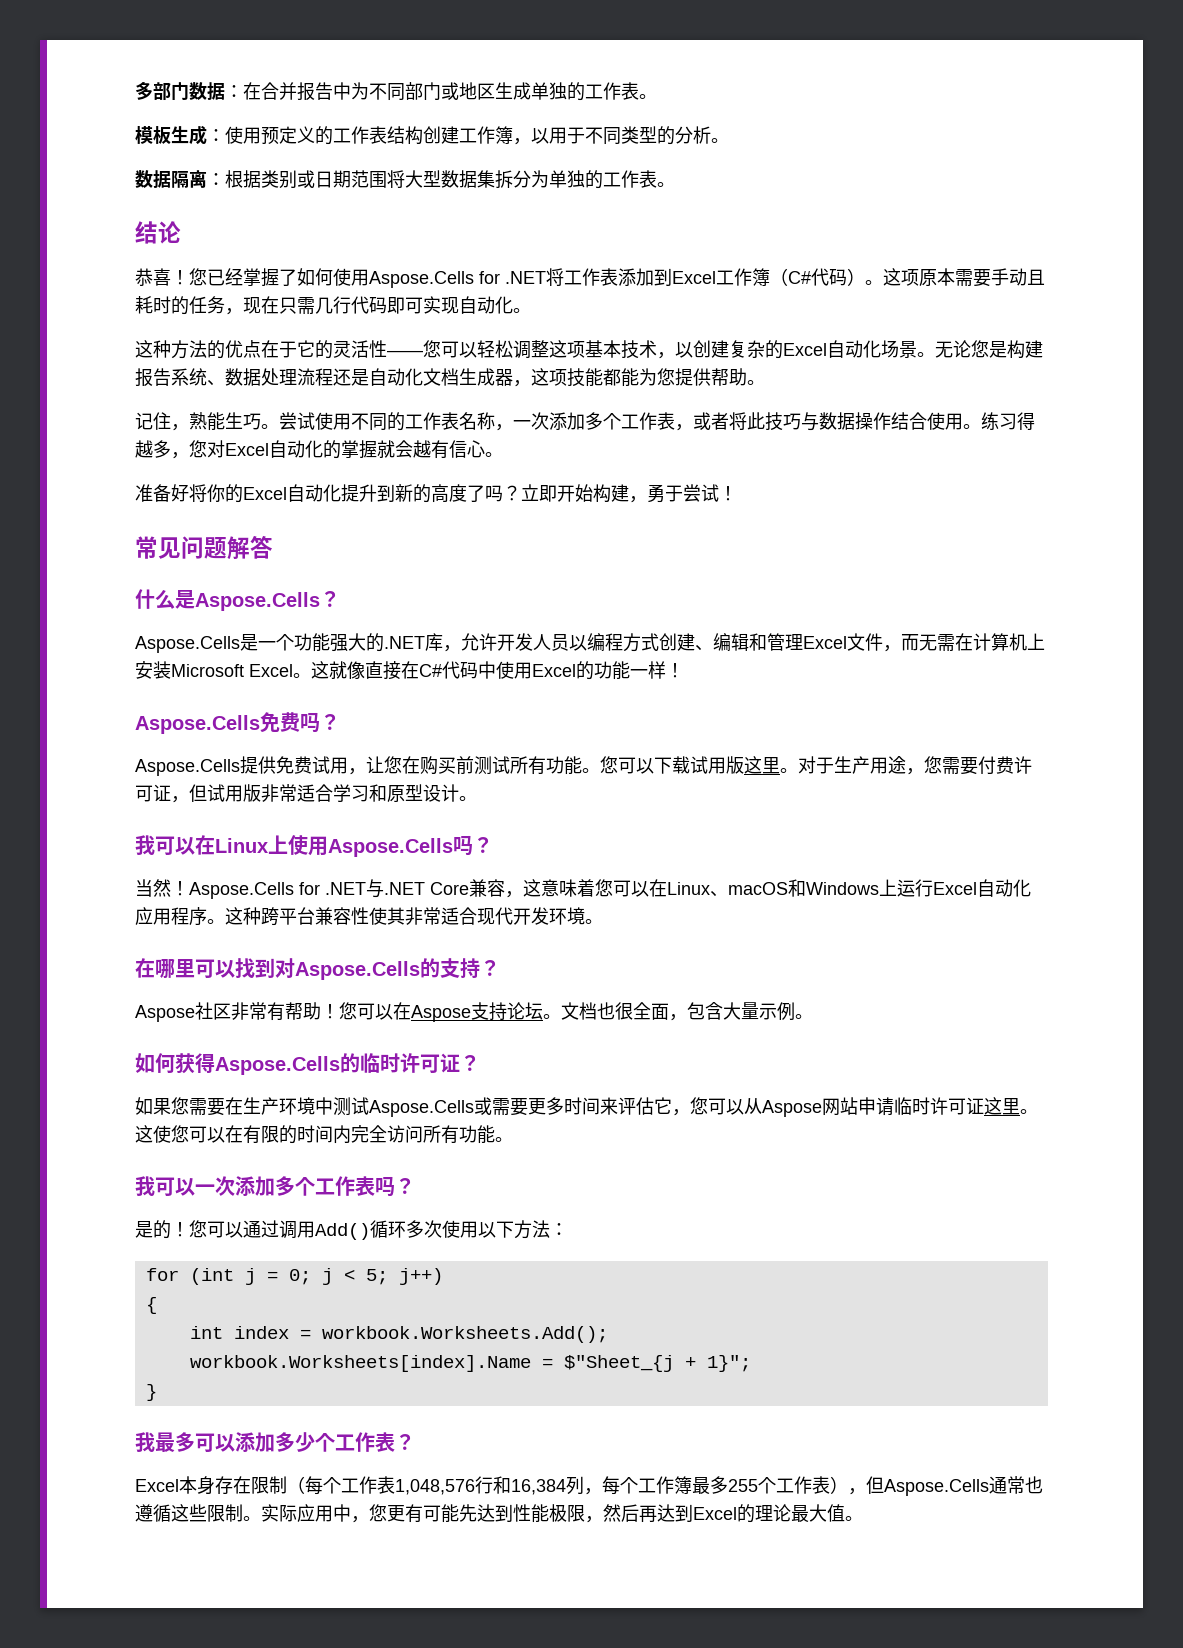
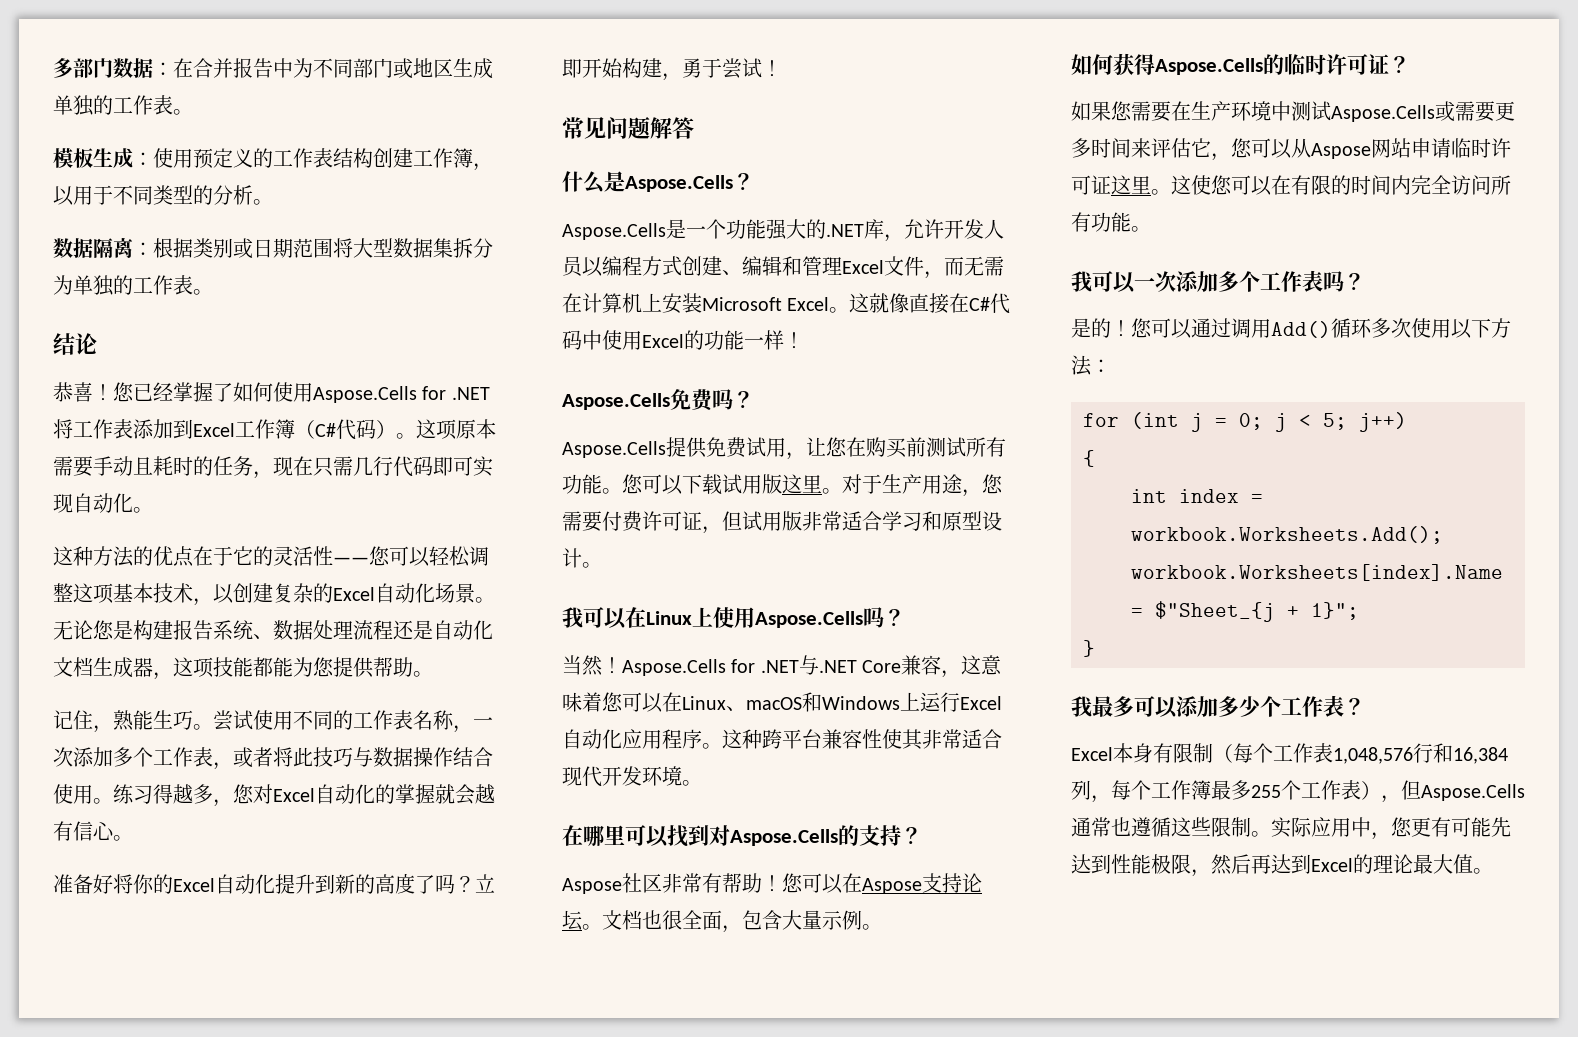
- Excel本身存在限制（每个工作表1,048,576行和16,384列，每个工作簿最多255个工作表），但Aspose.Cells通常也遵循这些限制。
+ Excel本身有限制（每个工作表1,048,576行和16,384列，每个工作簿最多255个工作表），但Aspose.Cells通常也遵循这些限制。

